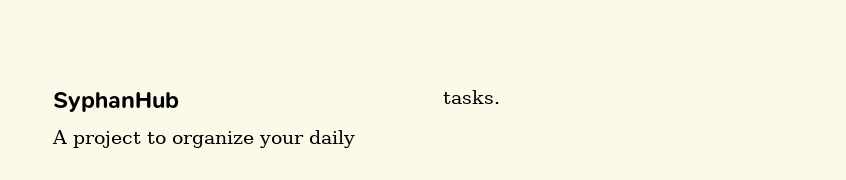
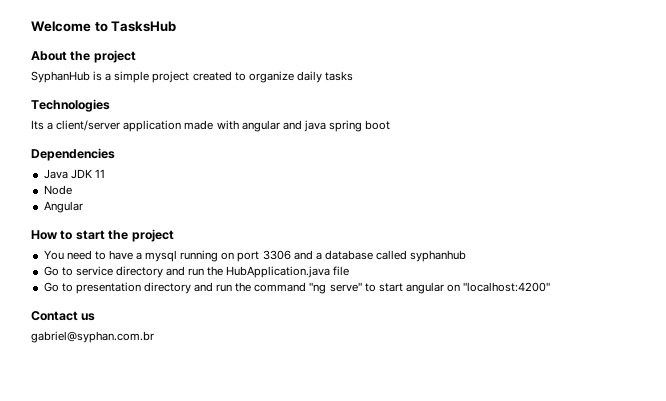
- SyphanHub
- A project to organize your daily tasks.
+ Welcome to TasksHub
+ About the project
+ SyphanHub is a simple project created to organize daily tasks
+ Technologies
+ Its a client/server application made with angular and java spring boot
+ Dependencies
+ Java JDK 11
+ Node
+ Angular
+ How to start the project
+ You need to have a mysql running on port 3306 and a database called syphanhub
+ Go to service directory and run the HubApplication.java file
+ Go to presentation directory and run the command "ng serve" to start angular on "localhost:4200"
+ Contact us
+ gabriel@syphan.com.br

